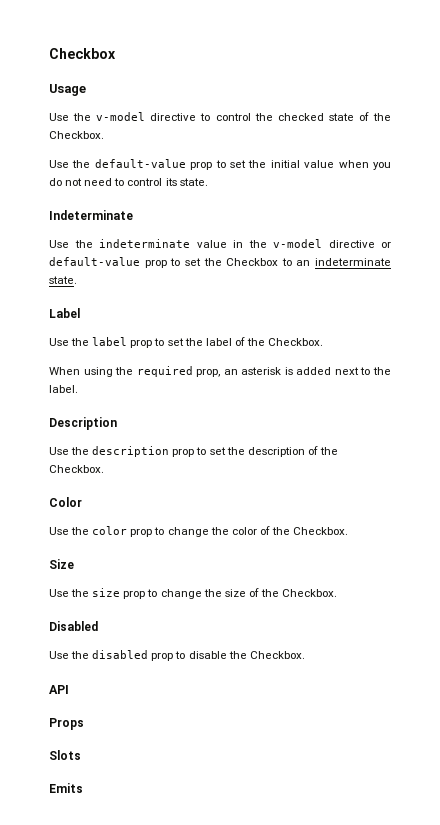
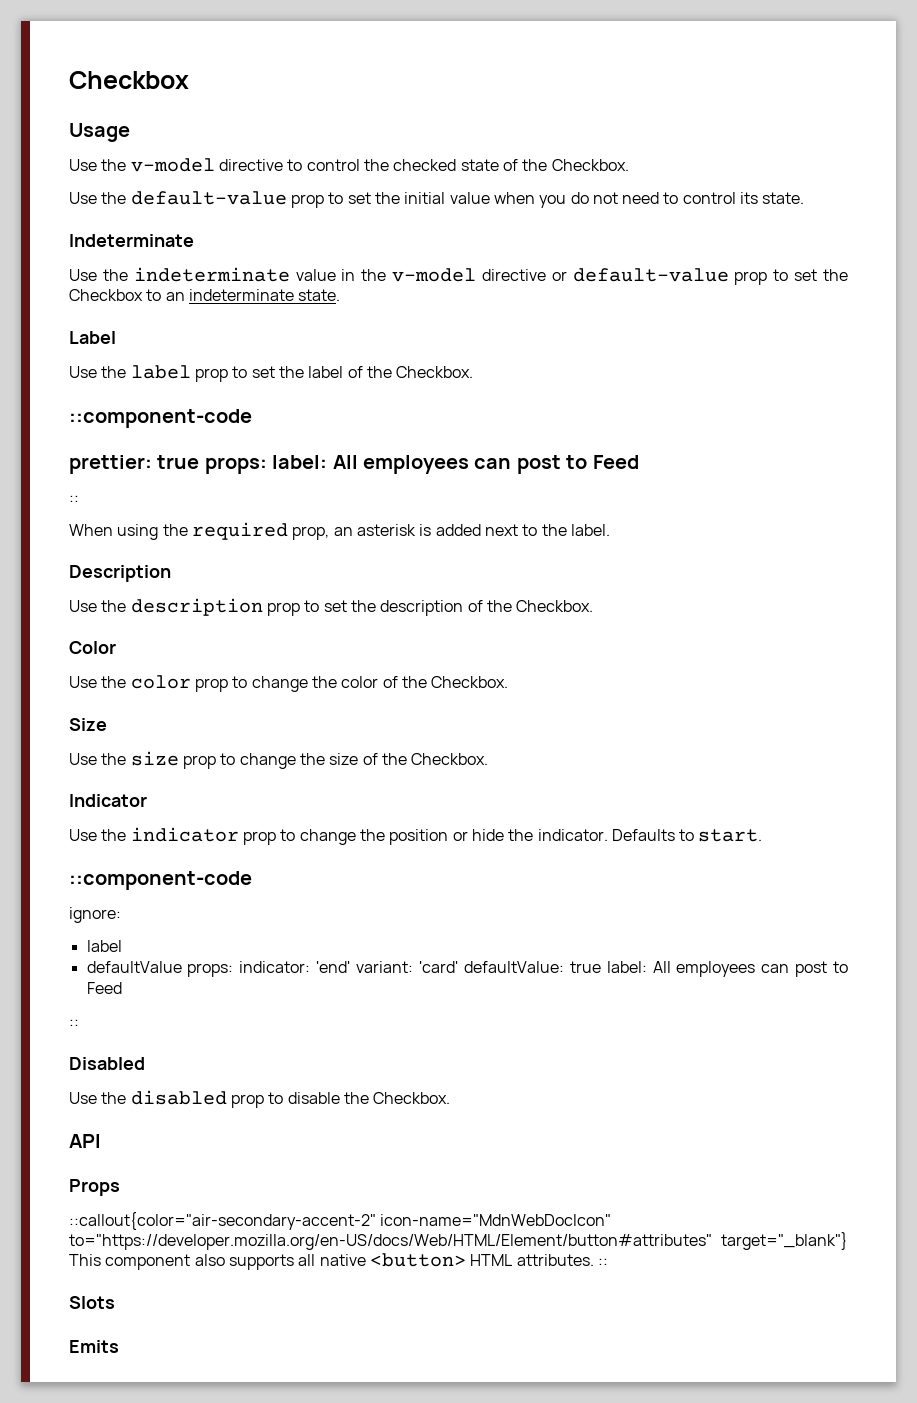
  Use the label prop to set the label of the Checkbox.
+ ::component-code
+ prettier: true props: label: All employees can post to Feed
+ ::
+ Indicator
+ Use the indicator prop to change the position or hide the indicator. Defaults to start.
+ ::component-code
+ ignore:
+ label
+ defaultValue props: indicator: 'end' variant: 'card' defaultValue: true label: All employees can post to Feed
+ ::
+ ::callout{color="air-secondary-accent-2" icon-name="MdnWebDocIcon" to="https://developer.mozilla.org/en-US/docs/Web/HTML/Element/button#attributes" target="_blank"} This component also supports all native <button> HTML attributes. ::

